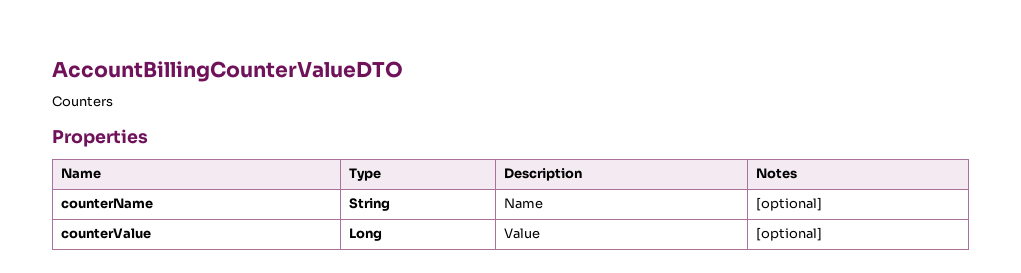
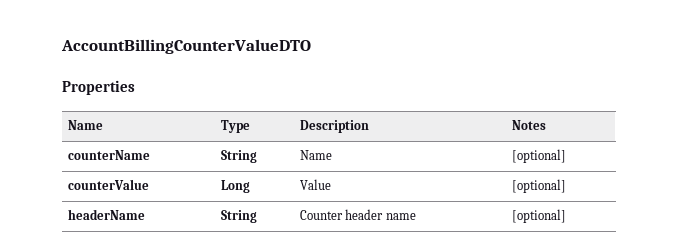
- Counters
+ headerName | String | Counter header name | [optional]

